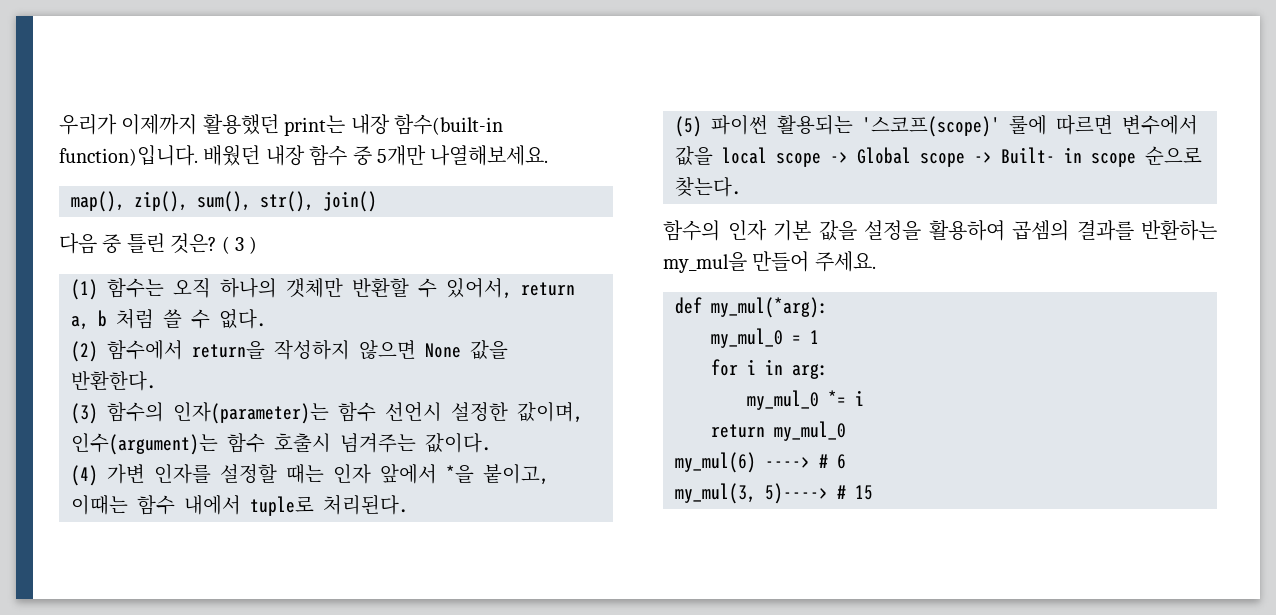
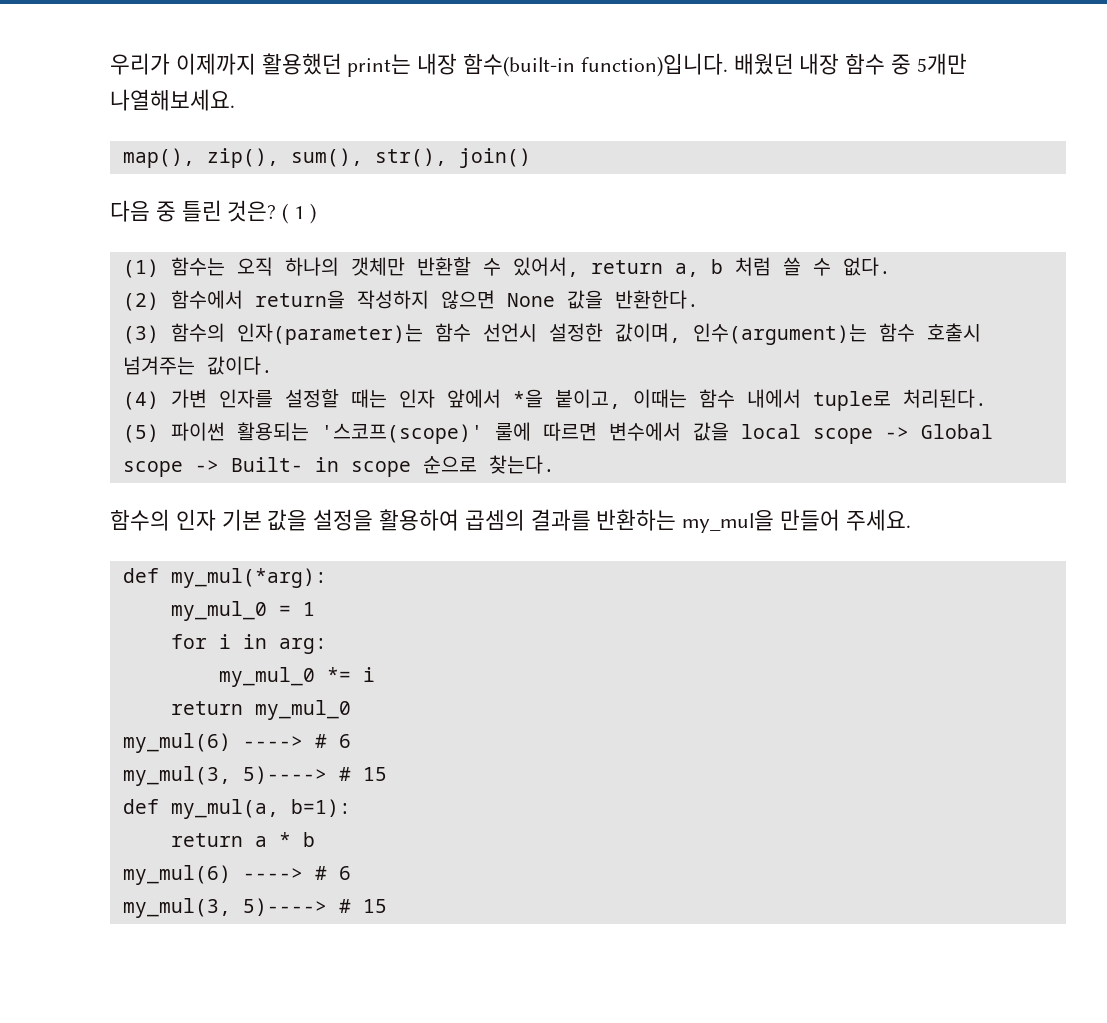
- ( 3 )
+ ( 1 )
+ def my_mul(a, b=1):
+ return a * b
+ my_mul(6) ----> # 6
+ my_mul(3, 5)----> # 15

